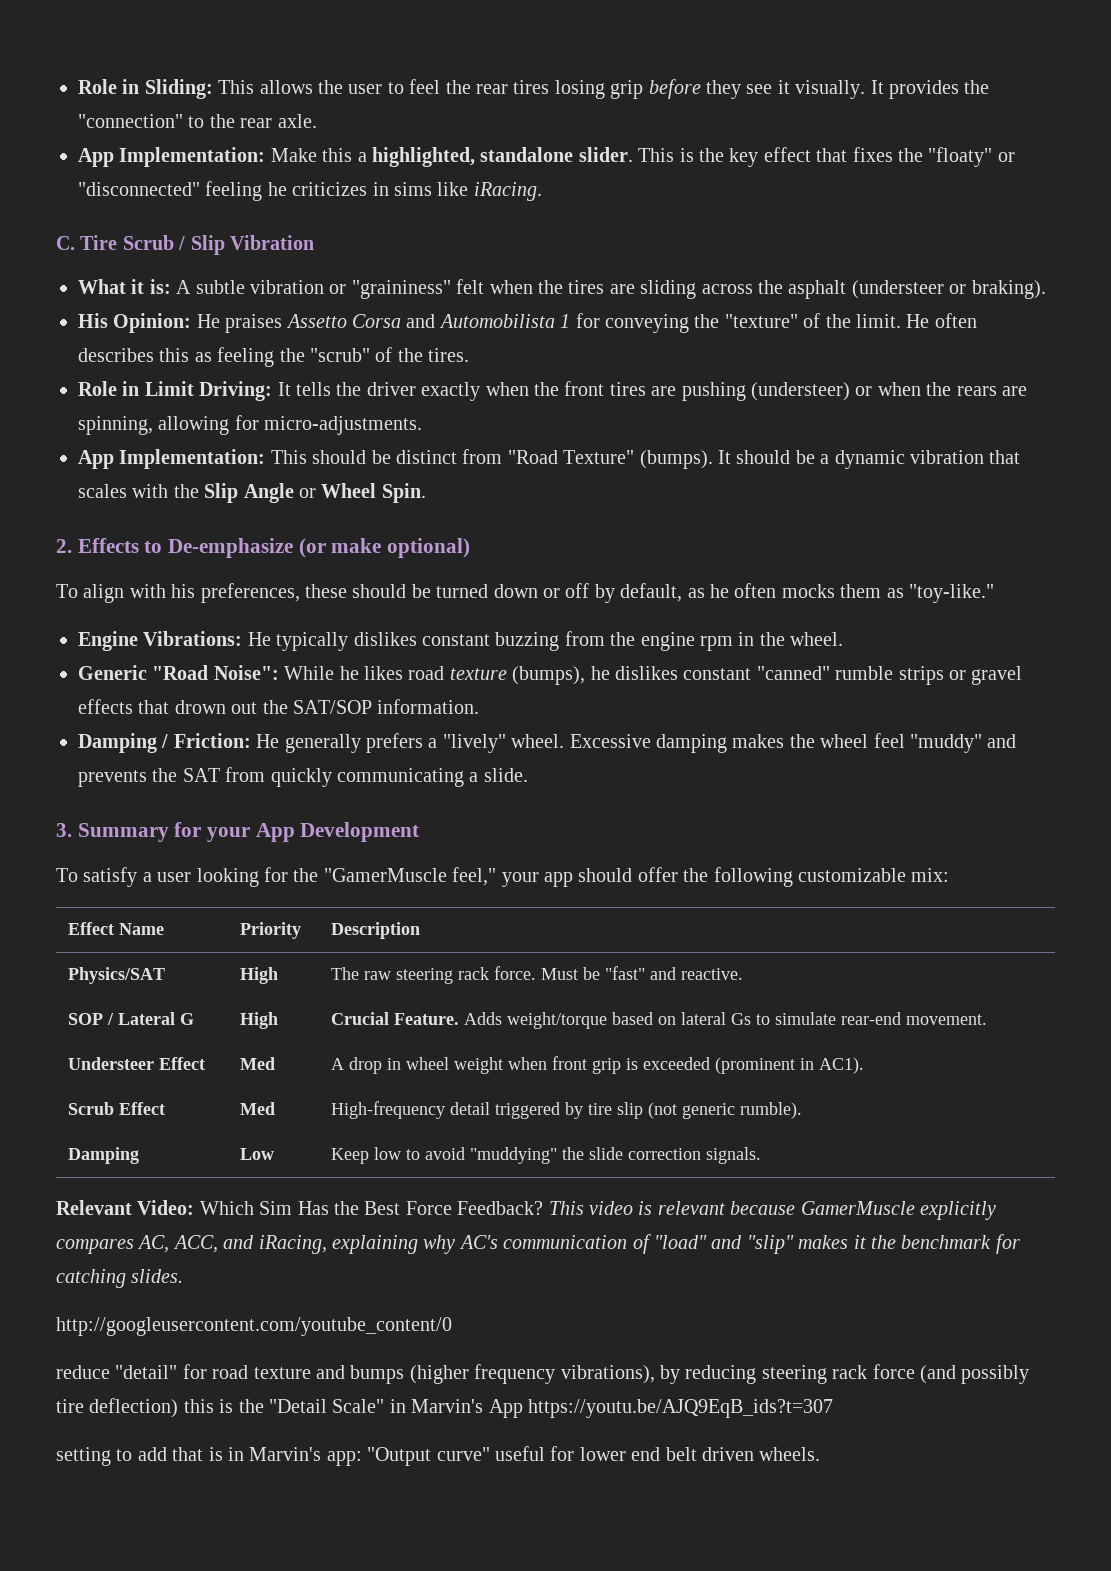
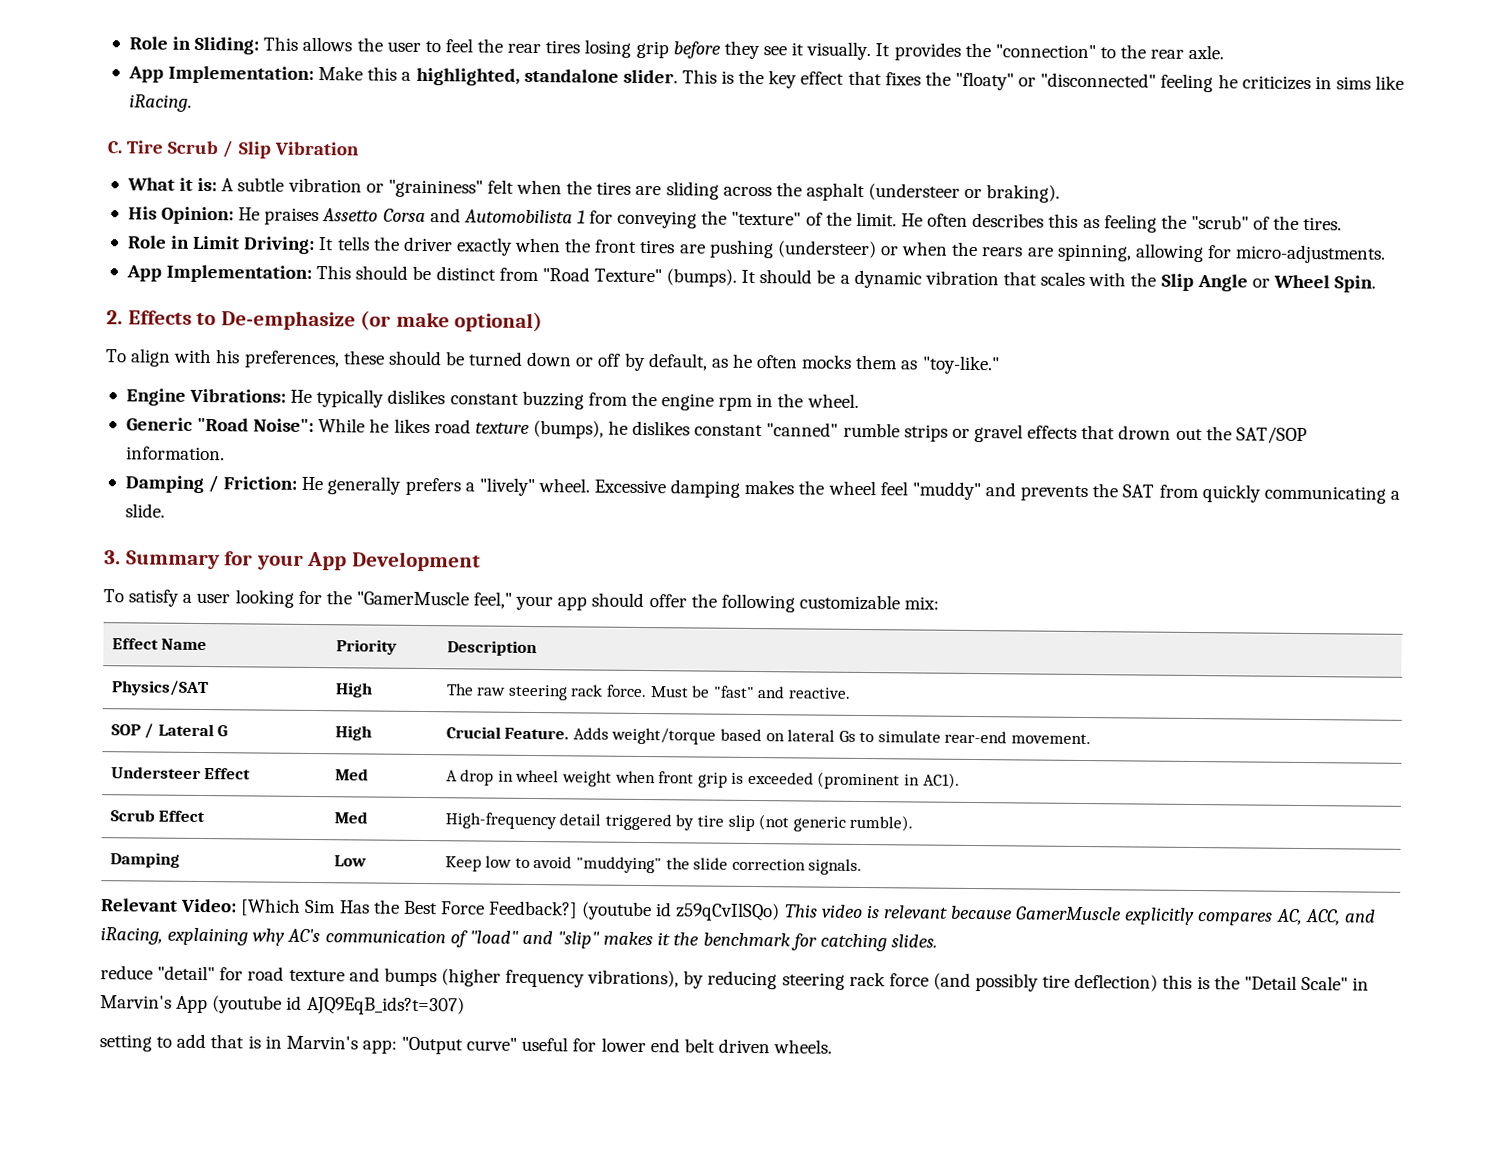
- Relevant Video: Which Sim Has the Best Force Feedback? This video is relevant because GamerMuscle explicitly compares AC, ACC, and iRacing, explaining why AC's communication of "load" and "slip" makes it the benchmark for catching slides.
+ Relevant Video: [Which Sim Has the Best Force Feedback?] (youtube id z59qCvIlSQo) This video is relevant because GamerMuscle explicitly compares AC, ACC, and iRacing, explaining why AC's communication of "load" and "slip" makes it the benchmark for catching slides.
- http://googleusercontent.com/youtube_content/0
- reduce "detail" for road texture and bumps (higher frequency vibrations), by reducing steering rack force (and possibly tire deflection) this is the "Detail Scale" in Marvin's App https://youtu.be/AJQ9EqB_ids?t=307
+ reduce "detail" for road texture and bumps (higher frequency vibrations), by reducing steering rack force (and possibly tire deflection) this is the "Detail Scale" in Marvin's App (youtube id AJQ9EqB_ids?t=307)

